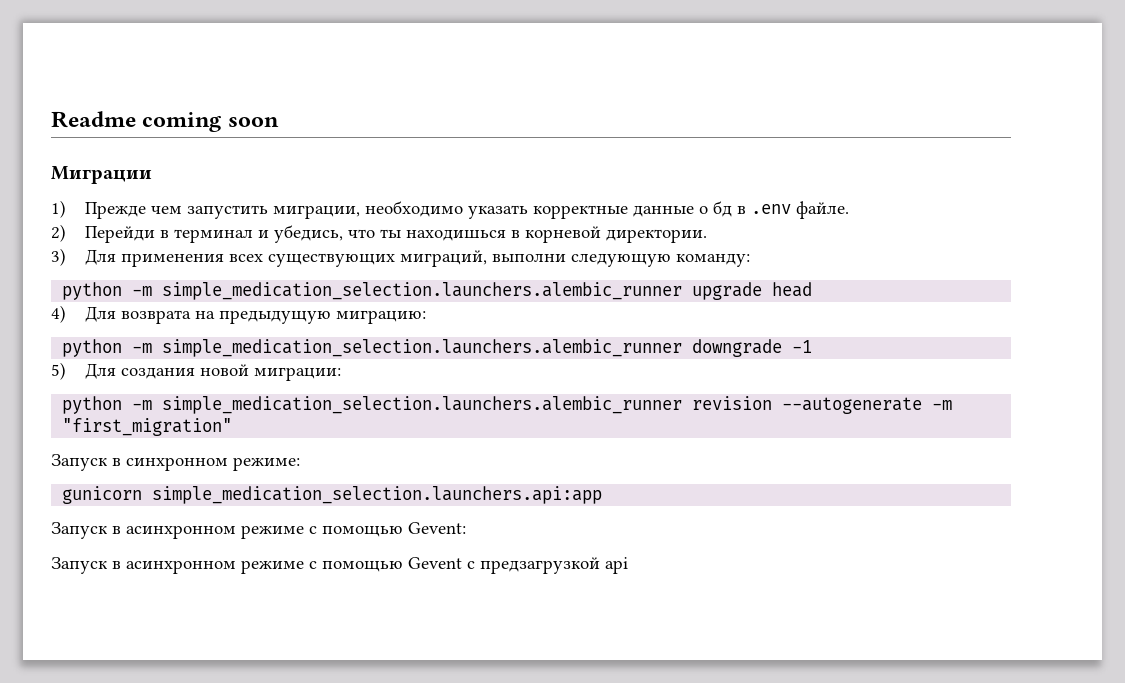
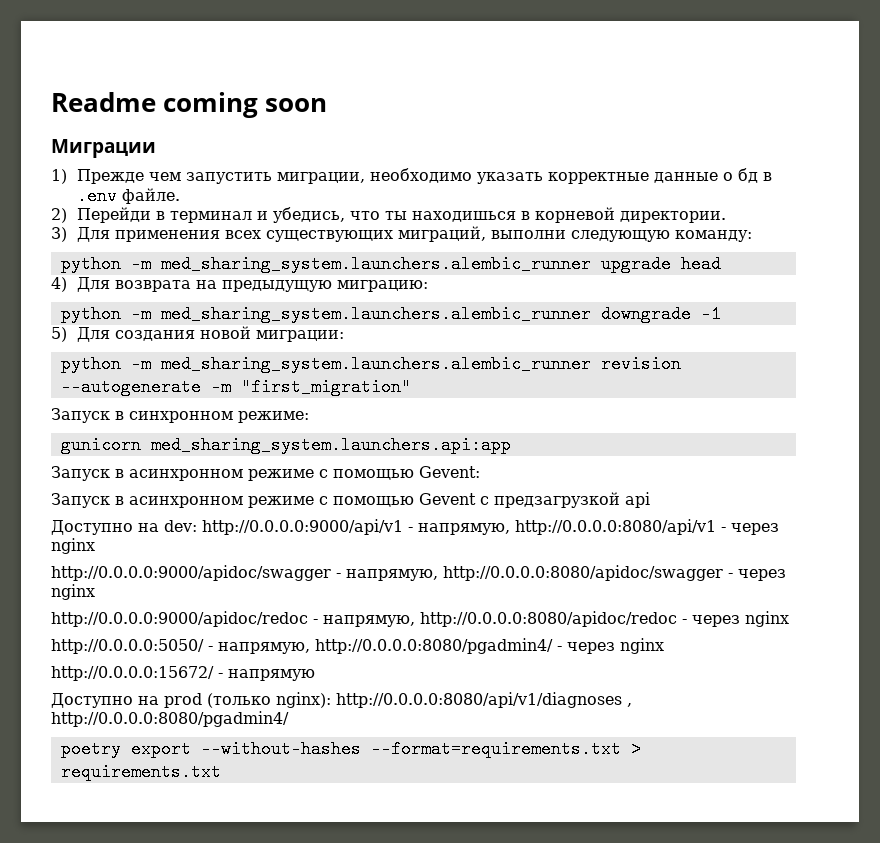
- python -m simple_medication_selection.launchers.alembic_runner upgrade head
+ python -m med_sharing_system.launchers.alembic_runner upgrade head
- python -m simple_medication_selection.launchers.alembic_runner downgrade -1
+ python -m med_sharing_system.launchers.alembic_runner downgrade -1
- python -m simple_medication_selection.launchers.alembic_runner revision --autogenerate -m "first_migration"
+ python -m med_sharing_system.launchers.alembic_runner revision --autogenerate -m "first_migration"
- gunicorn simple_medication_selection.launchers.api:app
+ gunicorn med_sharing_system.launchers.api:app
+ Доступно на dev: http://0.0.0.0:9000/api/v1 - напрямую, http://0.0.0.0:8080/api/v1 - через nginx
+ http://0.0.0.0:9000/apidoc/swagger - напрямую, http://0.0.0.0:8080/apidoc/swagger - через nginx
+ http://0.0.0.0:9000/apidoc/redoc - напрямую, http://0.0.0.0:8080/apidoc/redoc - через nginx
+ http://0.0.0.0:5050/ - напрямую, http://0.0.0.0:8080/pgadmin4/ - через nginx
+ http://0.0.0.0:15672/ - напрямую
+ Доступно на prod (только nginx): http://0.0.0.0:8080/api/v1/diagnoses , http://0.0.0.0:8080/pgadmin4/
+ poetry export --without-hashes --format=requirements.txt > requirements.txt

